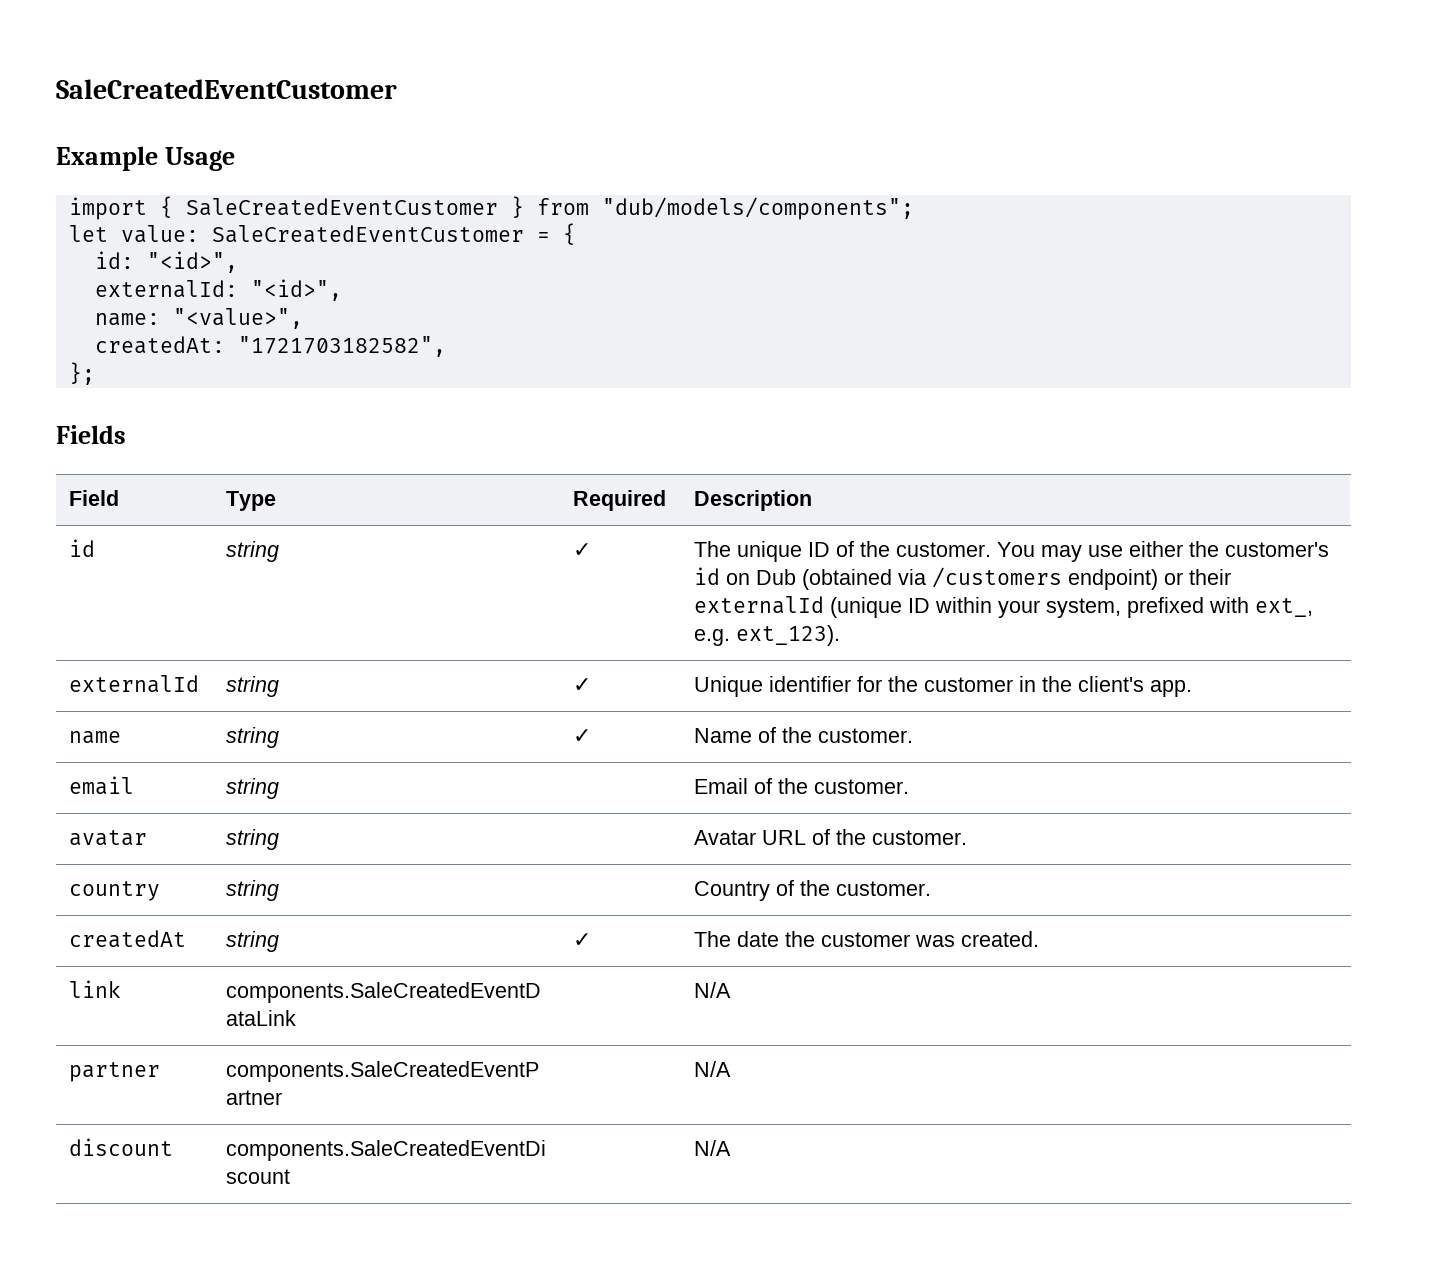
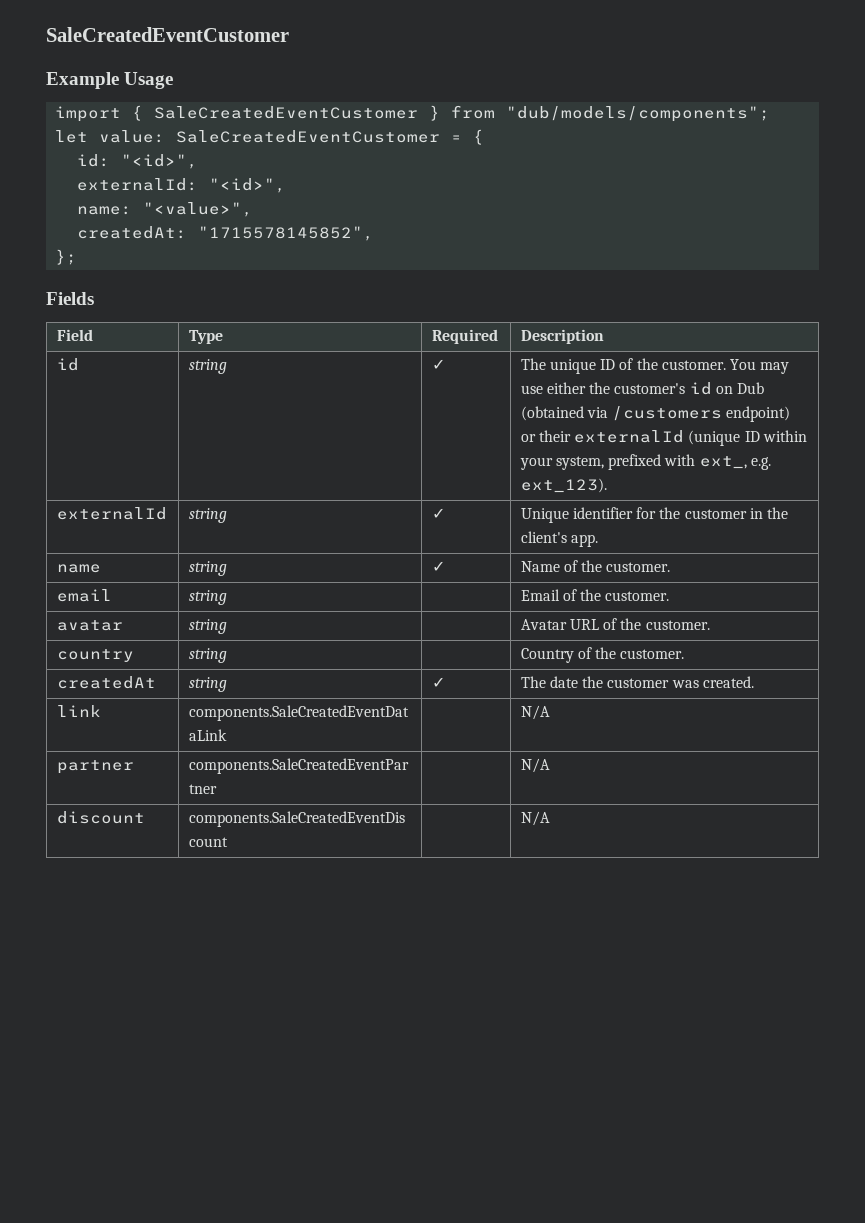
- createdAt: "1721703182582",
+ createdAt: "1715578145852",

